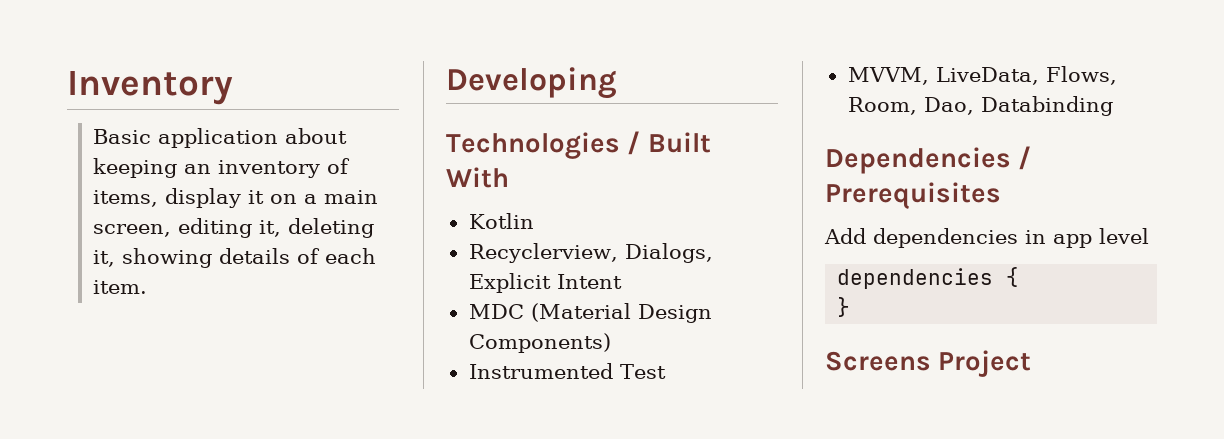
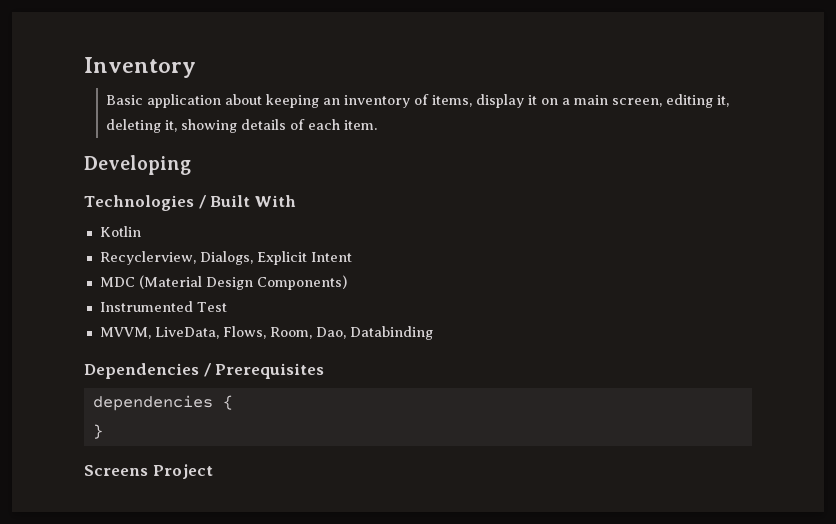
- Add dependencies in app level

